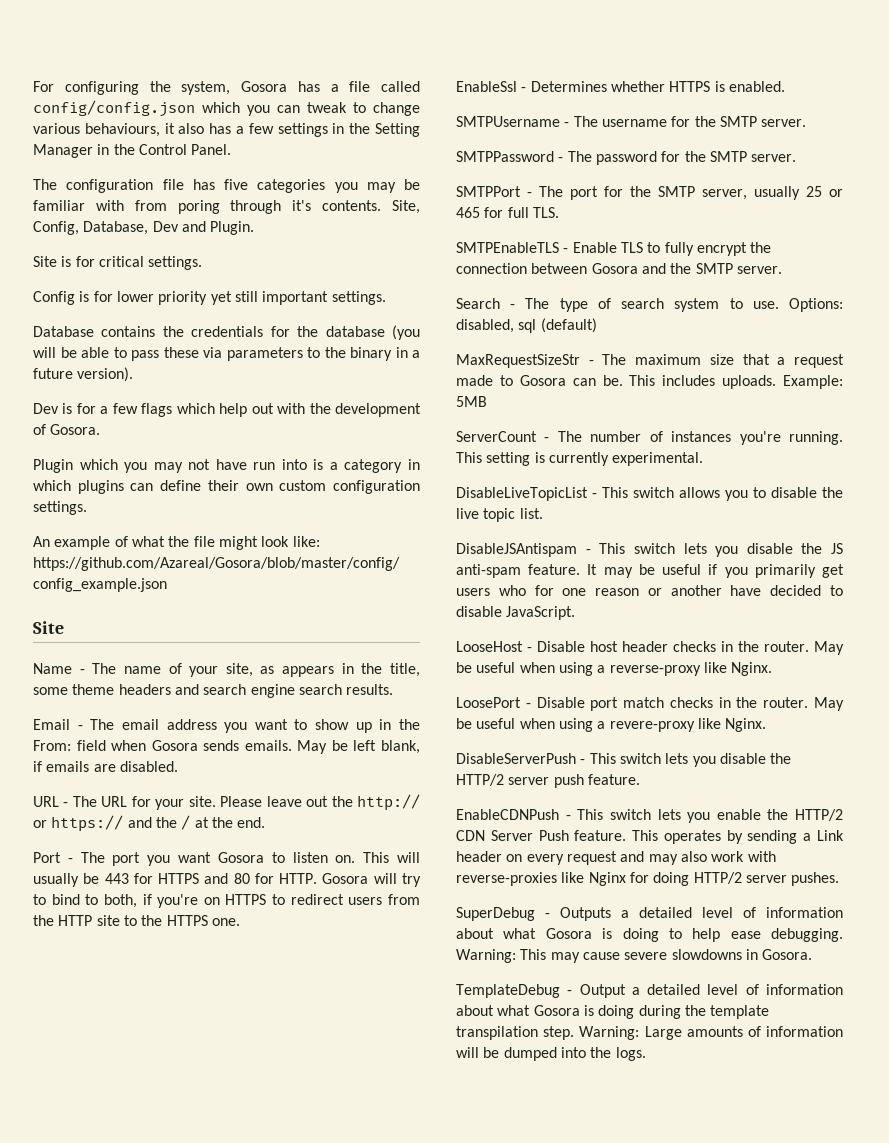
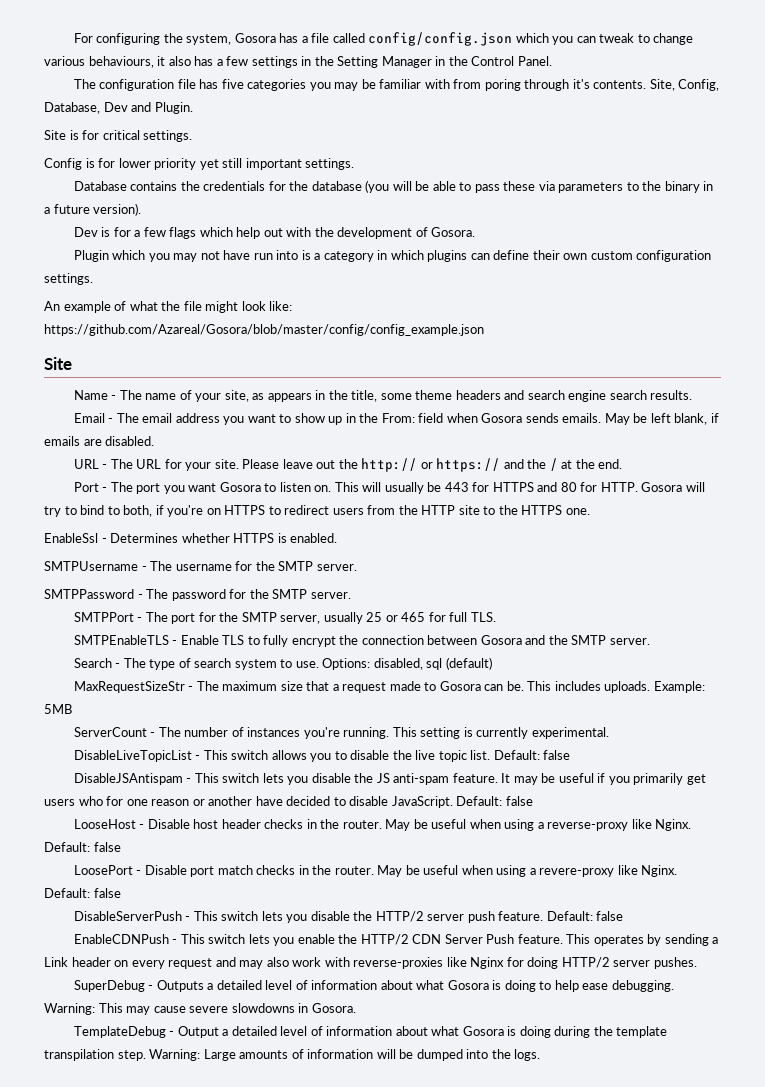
- DisableLiveTopicList - This switch allows you to disable the live topic list.
+ DisableLiveTopicList - This switch allows you to disable the live topic list. Default: false
- It may be useful if you primarily get users who for one reason or another have decided to disable JavaScript.
+ It may be useful if you primarily get users who for one reason or another have decided to disable JavaScript. Default: false
- May be useful when using a reverse-proxy like Nginx.
+ May be useful when using a reverse-proxy like Nginx. Default: false
- May be useful when using a revere-proxy like Nginx.
+ May be useful when using a revere-proxy like Nginx. Default: false
- DisableServerPush - This switch lets you disable the HTTP/2 server push feature.
+ DisableServerPush - This switch lets you disable the HTTP/2 server push feature. Default: false

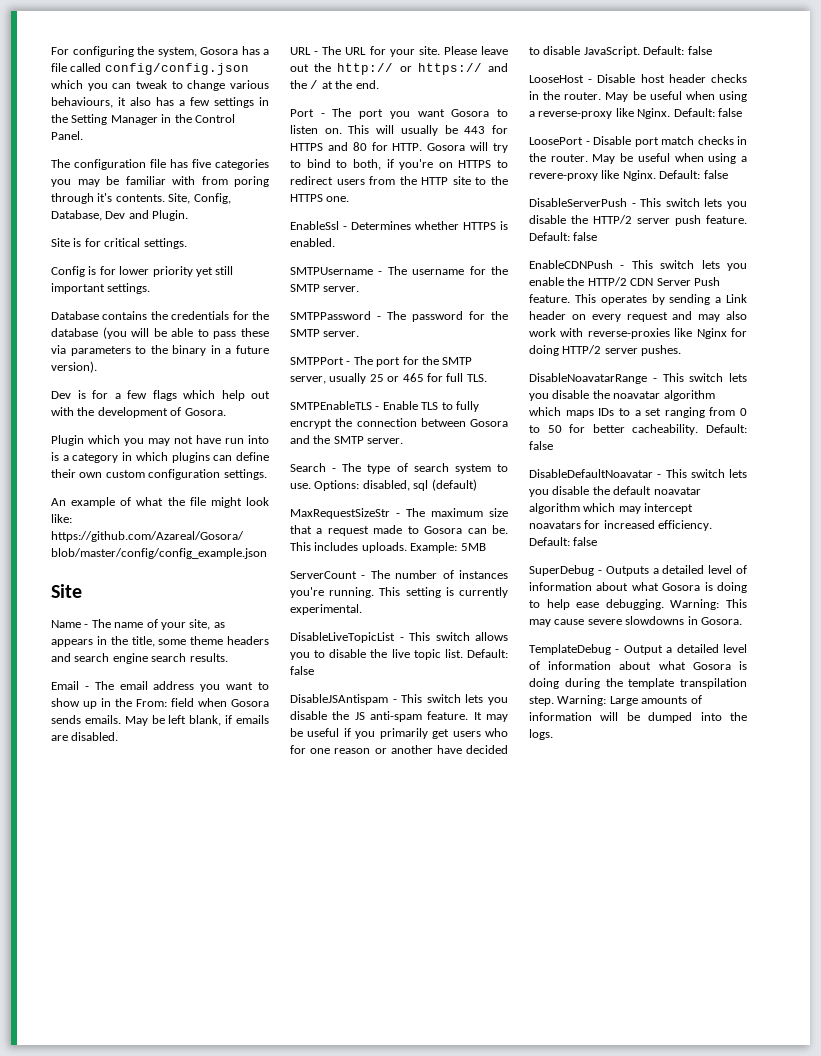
+ DisableNoavatarRange - This switch lets you disable the noavatar algorithm which maps IDs to a set ranging from 0 to 50 for better cacheability. Default: false
+ DisableDefaultNoavatar - This switch lets you disable the default noavatar algorithm which may intercept noavatars for increased efficiency. Default: false

